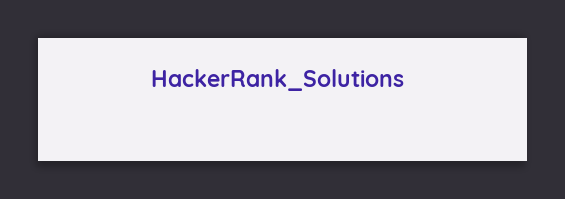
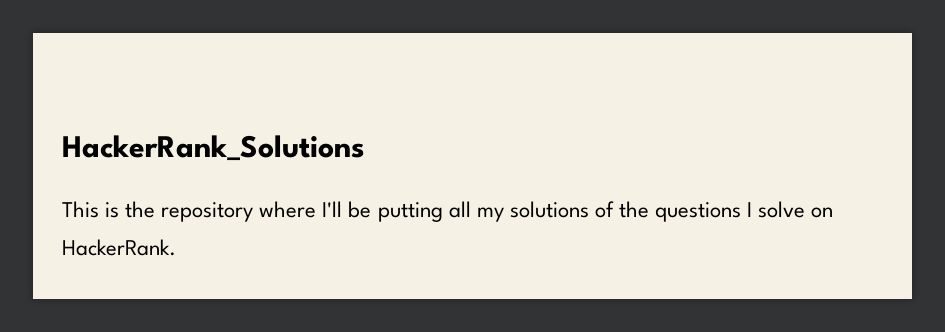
+ This is the repository where I'll be putting all my solutions of the questions I solve on HackerRank.

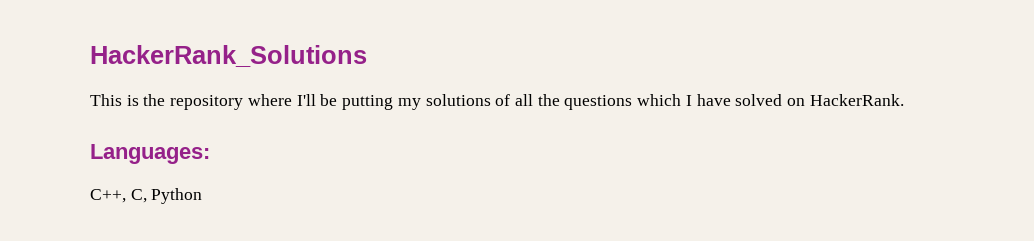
- This is the repository where I'll be putting all my solutions of the questions I solve on HackerRank.
+ This is the repository where I'll be putting my solutions of all the questions which I have solved on HackerRank.
+ Languages:
+ C++, C, Python

